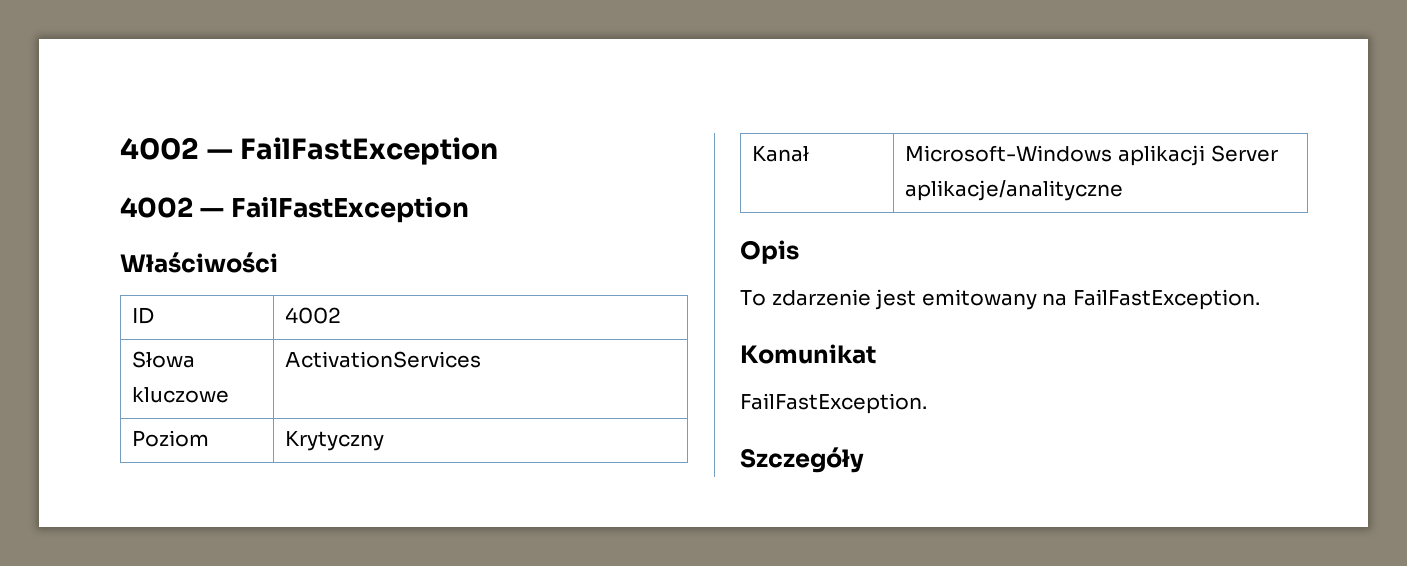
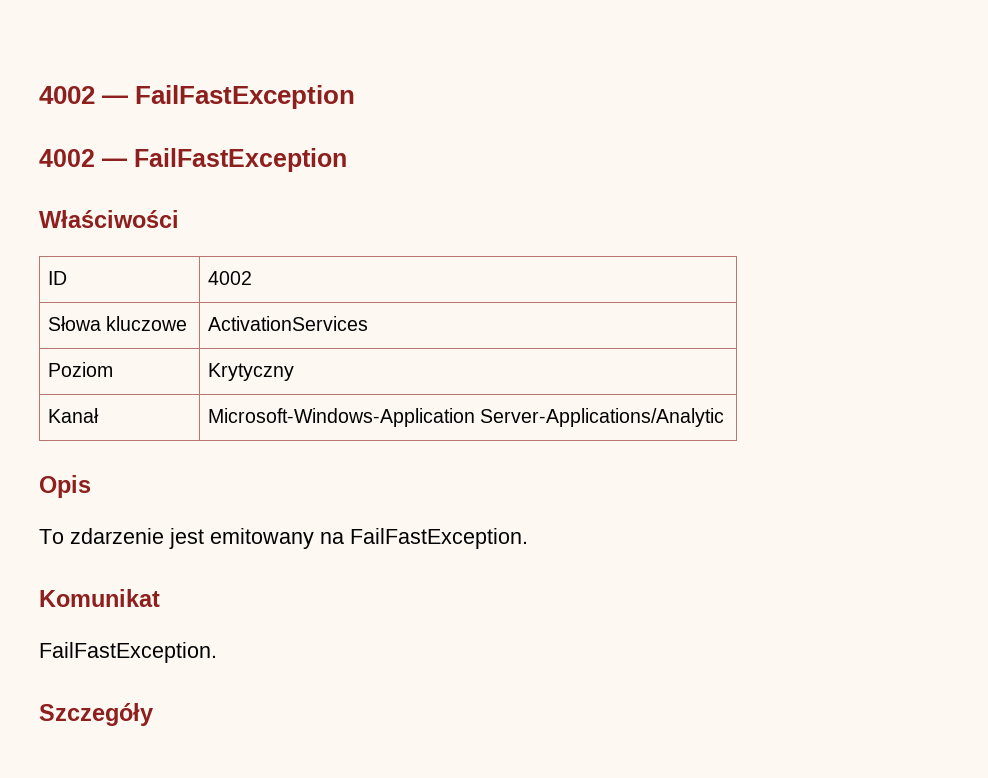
- Kanał | Microsoft-Windows aplikacji Server aplikacje/analityczne
+ Kanał | Microsoft-Windows-Application Server-Applications/Analytic

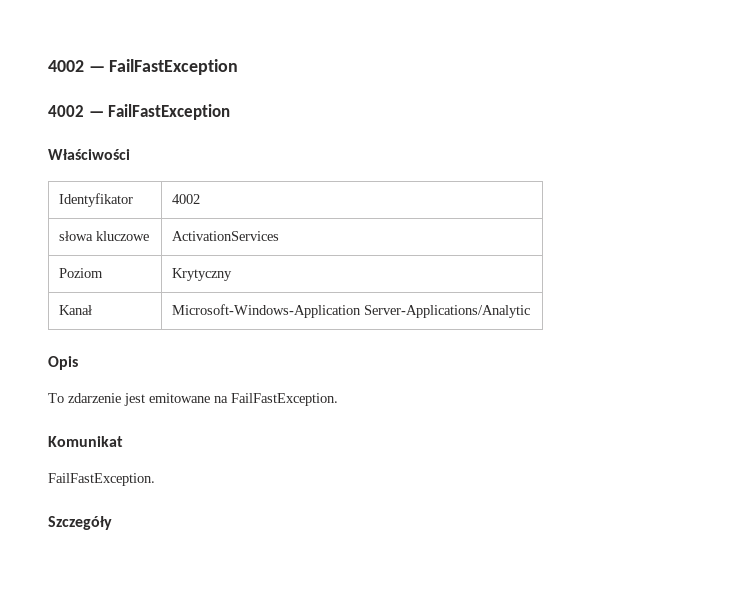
- ID | 4002
+ Identyfikator | 4002
- Słowa kluczowe | ActivationServices
+ słowa kluczowe | ActivationServices
- To zdarzenie jest emitowany na FailFastException.
+ To zdarzenie jest emitowane na FailFastException.

